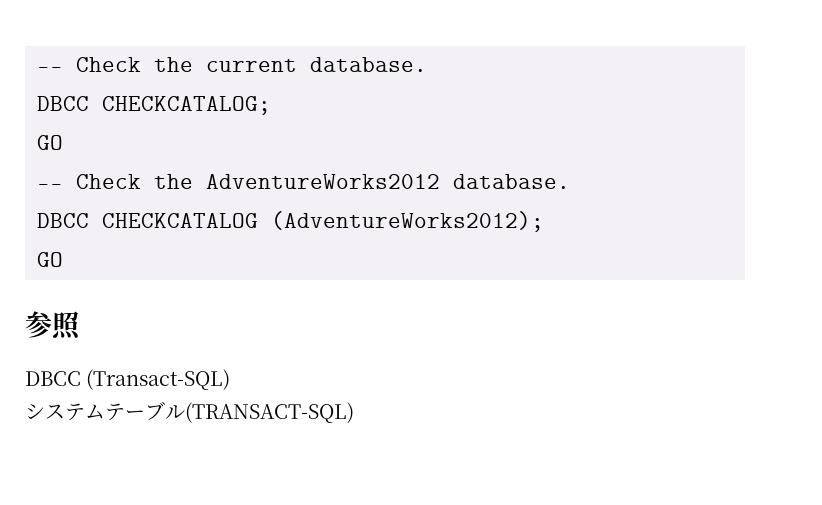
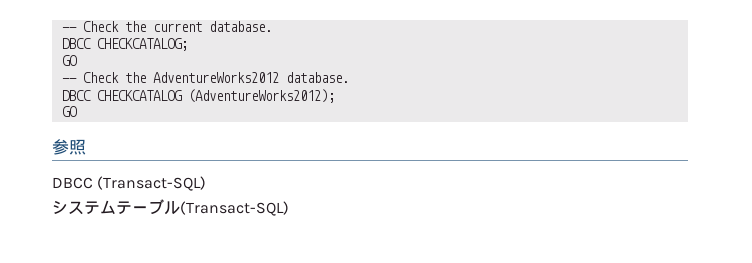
- システムテーブル(TRANSACT-SQL)
+ システムテーブル(Transact-SQL)

